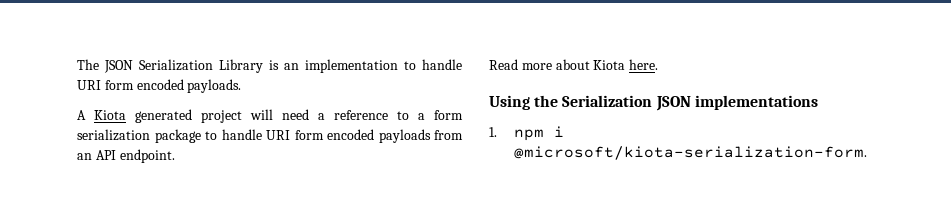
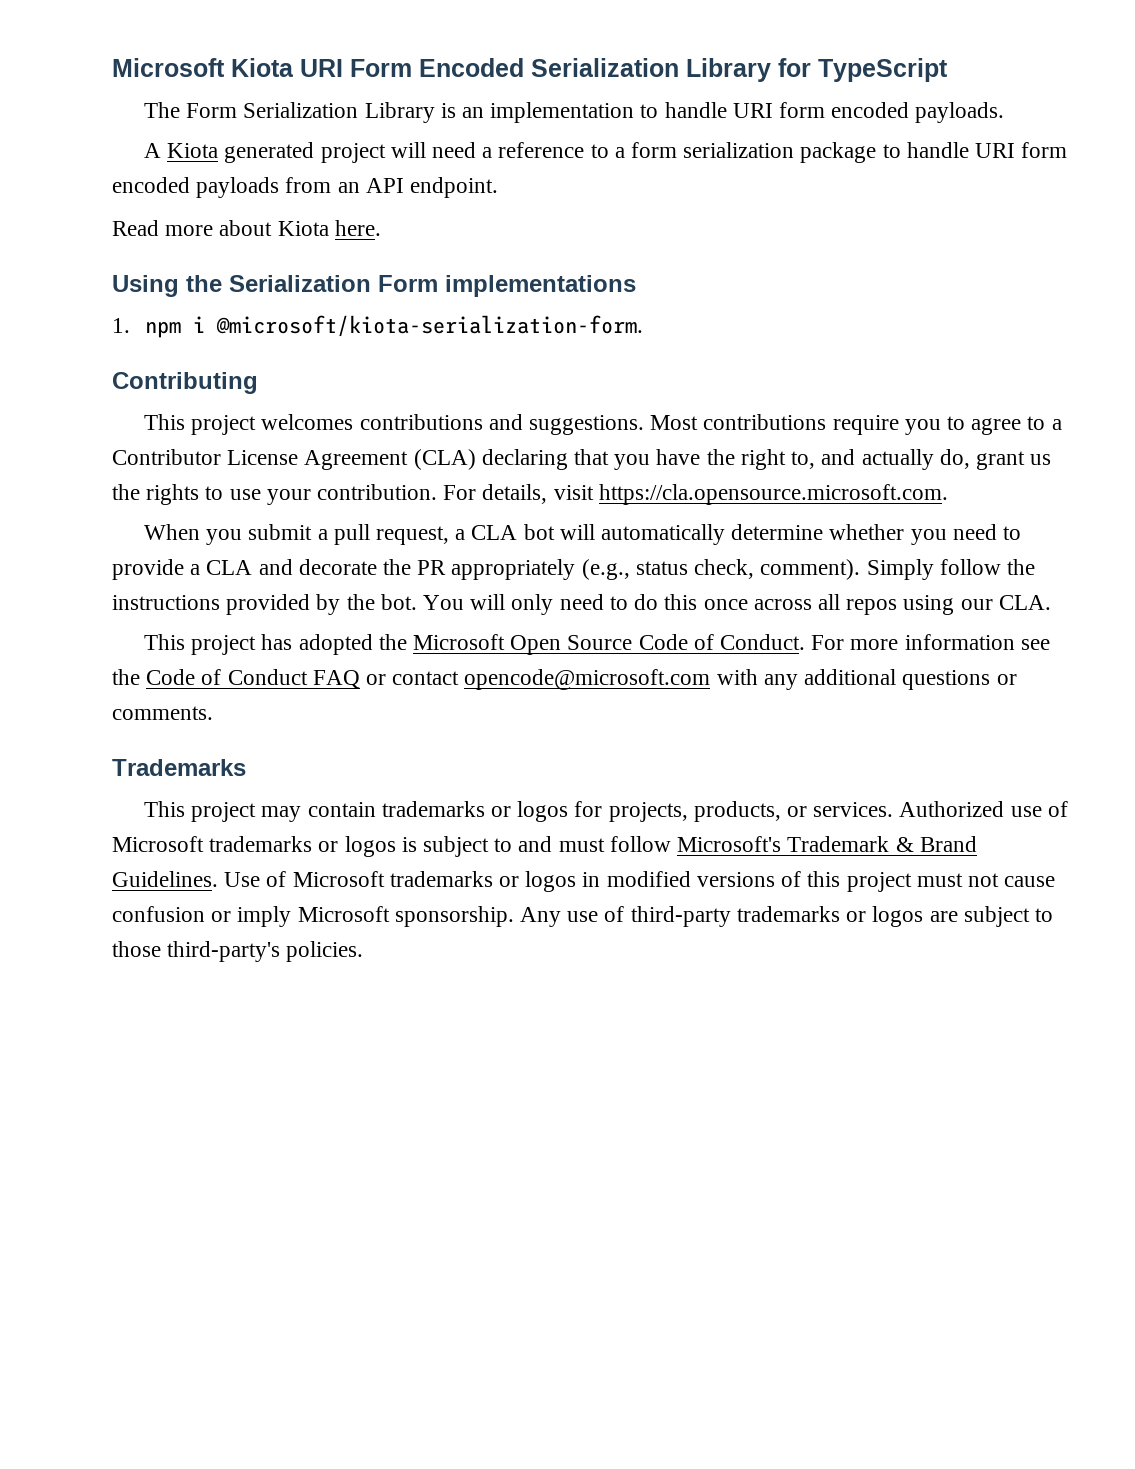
- The JSON Serialization Library is an implementation to handle URI form encoded payloads.
+ Microsoft Kiota URI Form Encoded Serialization Library for TypeScript
+ The Form Serialization Library is an implementation to handle URI form encoded payloads.
- Using the Serialization JSON implementations
+ Using the Serialization Form implementations
+ Contributing
+ This project welcomes contributions and suggestions. Most contributions require you to agree to a Contributor License Agreement (CLA) declaring that you have the right to, and actually do, grant us the rights to use your contribution. For details, visit https://cla.opensource.microsoft.com.
+ When you submit a pull request, a CLA bot will automatically determine whether you need to provide a CLA and decorate the PR appropriately (e.g., status check, comment). Simply follow the instructions provided by the bot. You will only need to do this once across all repos using our CLA.
+ This project has adopted the Microsoft Open Source Code of Conduct. For more information see the Code of Conduct FAQ or contact opencode@microsoft.com with any additional questions or comments.
+ Trademarks
+ This project may contain trademarks or logos for projects, products, or services. Authorized use of Microsoft trademarks or logos is subject to and must follow Microsoft's Trademark & Brand Guidelines. Use of Microsoft trademarks or logos in modified versions of this project must not cause confusion or imply Microsoft sponsorship. Any use of third-party trademarks or logos are subject to those third-party's policies.

